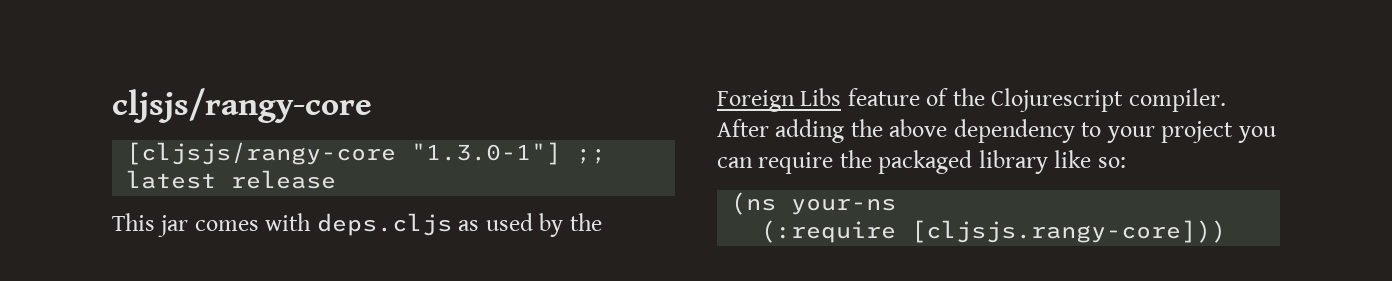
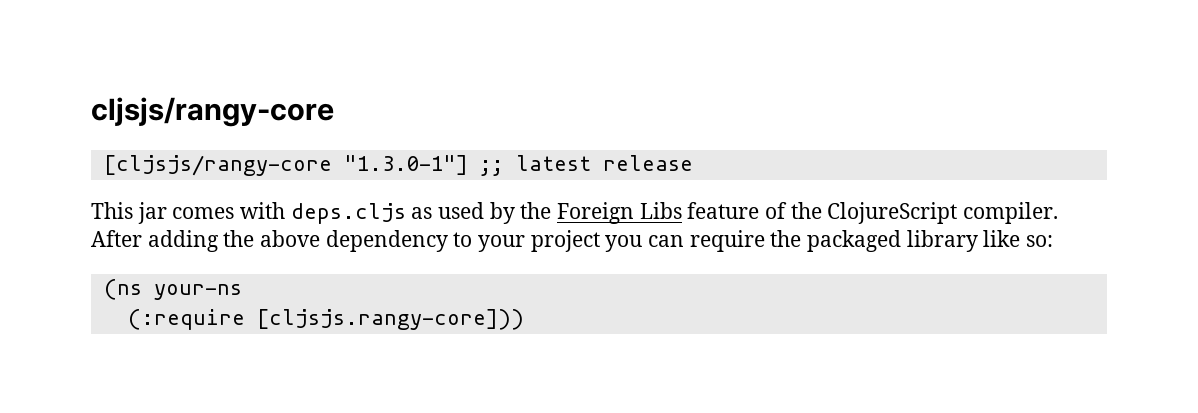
- This jar comes with deps.cljs as used by the Foreign Libs feature of the Clojurescript compiler.
+ This jar comes with deps.cljs as used by the Foreign Libs feature of the ClojureScript compiler.

